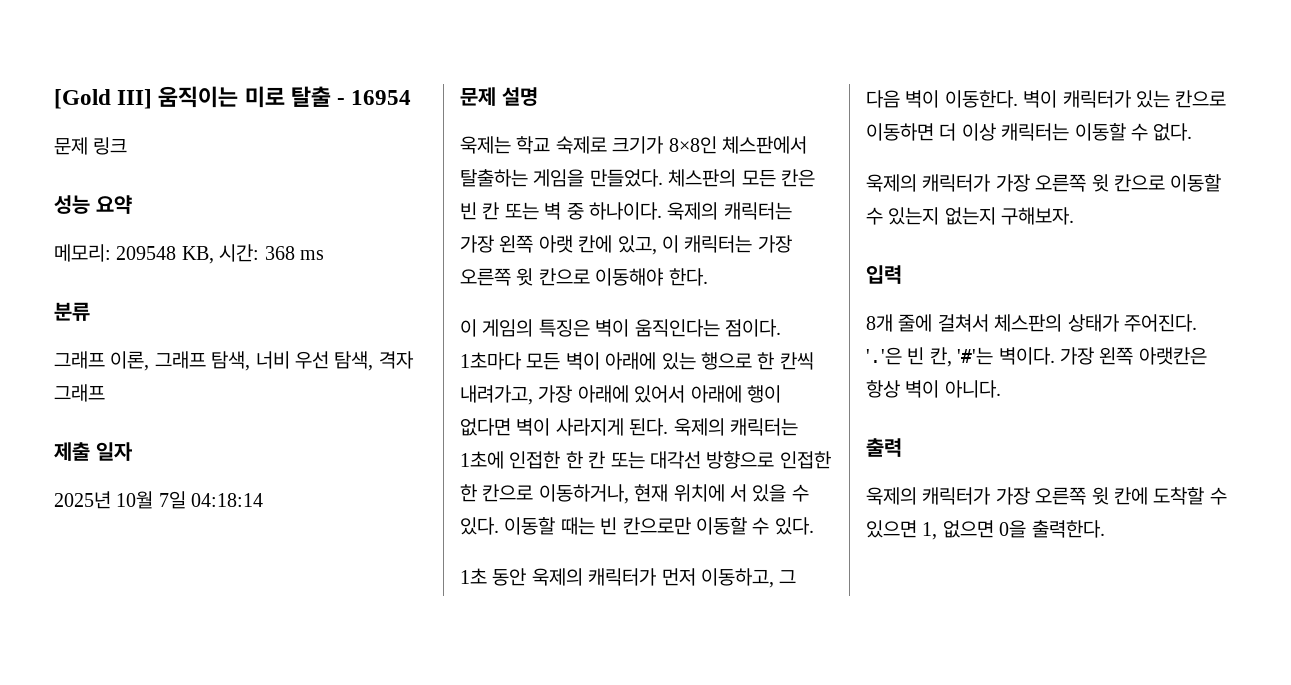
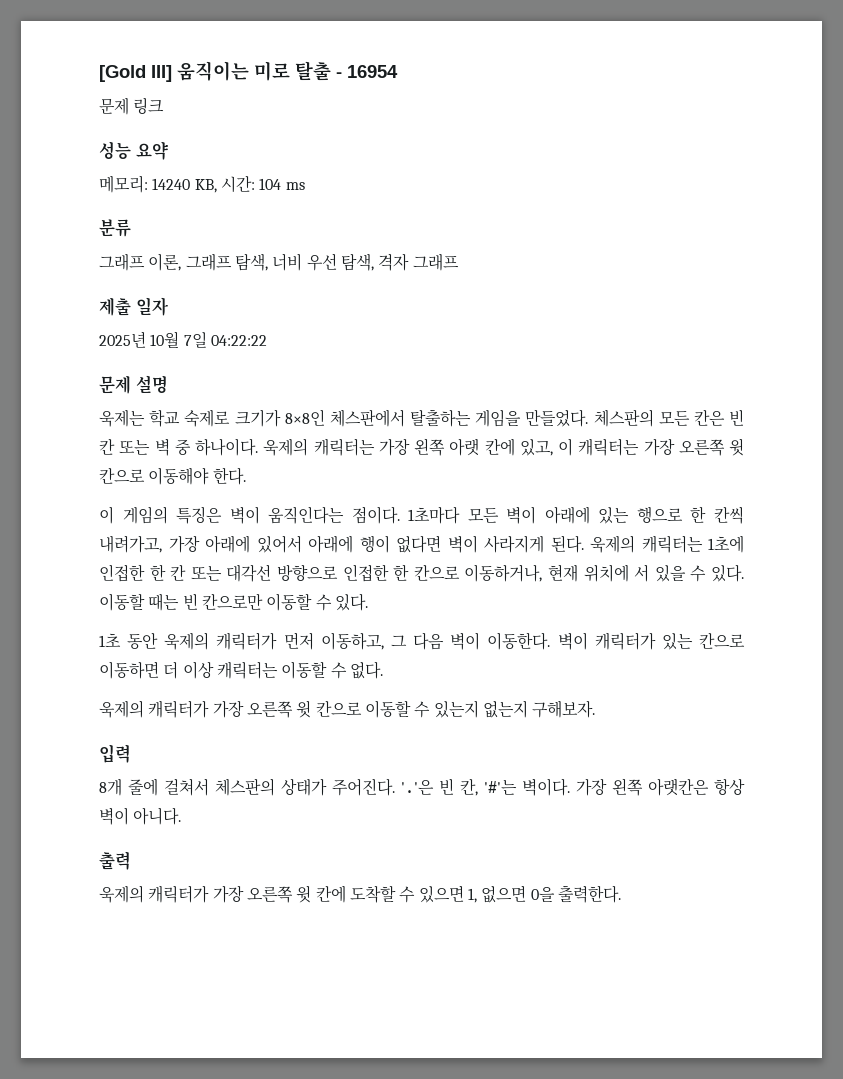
- 메모리: 209548 KB, 시간: 368 ms
+ 메모리: 14240 KB, 시간: 104 ms
- 2025년 10월 7일 04:18:14
+ 2025년 10월 7일 04:22:22

